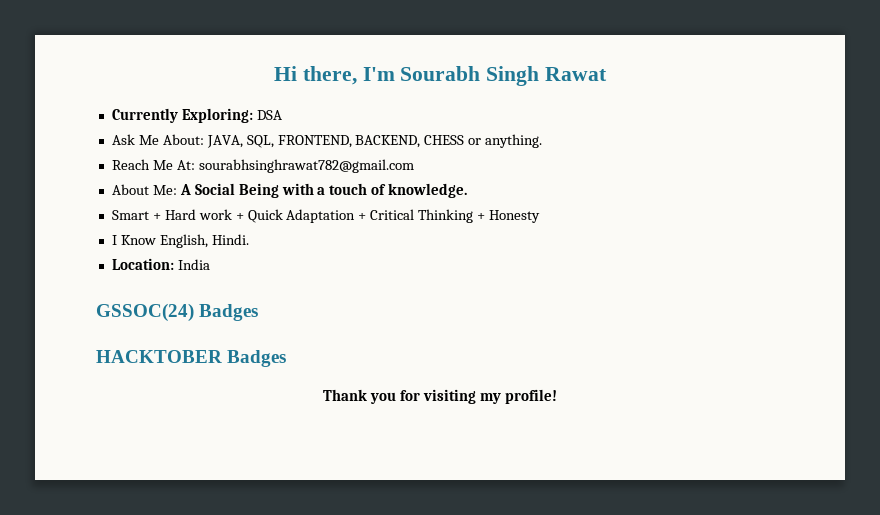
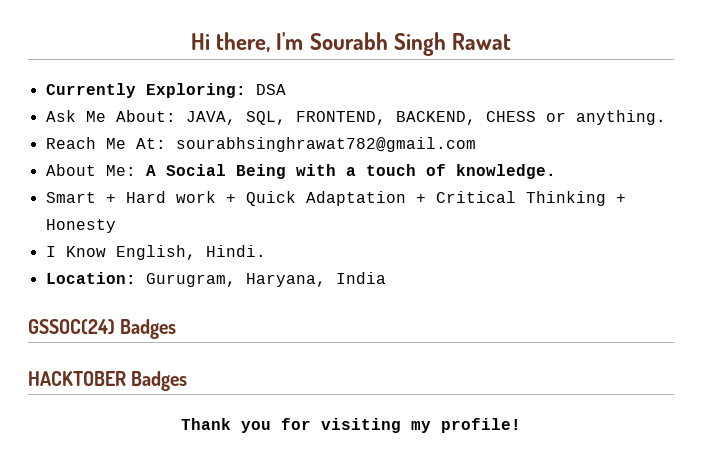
- Location: India
+ Location: Gurugram, Haryana, India

